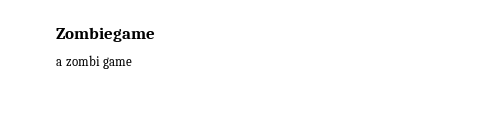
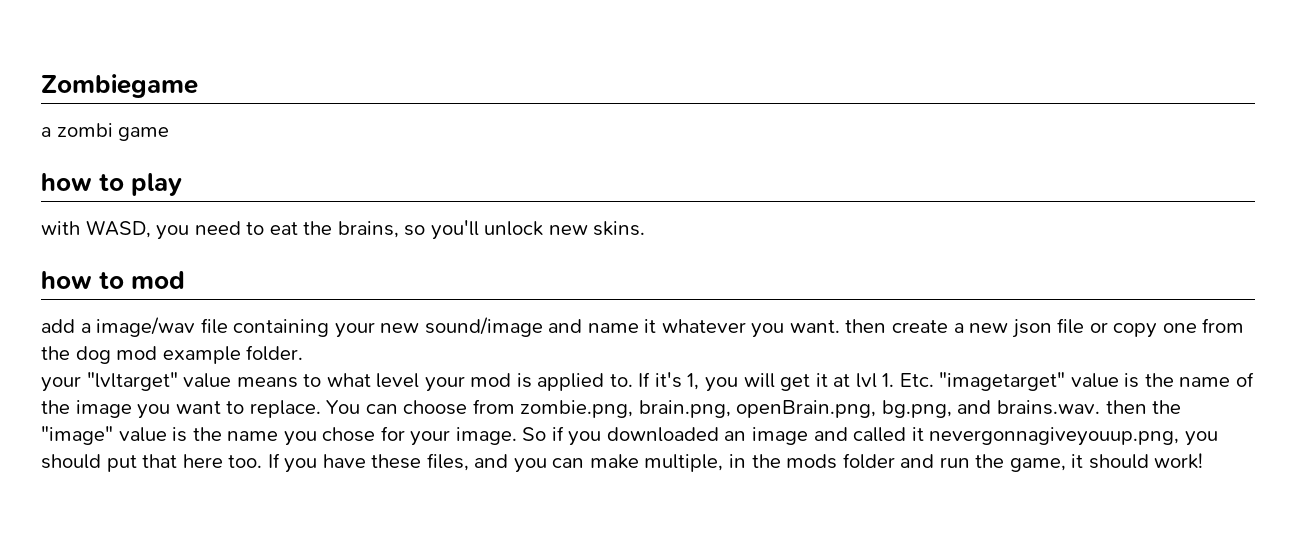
+ how to play
+ with WASD, you need to eat the brains, so you'll unlock new skins.
+ how to mod
+ add a image/wav file containing your new sound/image and name it whatever you want. then create a new json file or copy one from the dog mod example folder.
+ your "lvltarget" value means to what level your mod is applied to. If it's 1, you will get it at lvl 1. Etc. "imagetarget" value is the name of the image you want to replace. You can choose from zombie.png, brain.png, openBrain.png, bg.png, and brains.wav. then the "image" value is the name you chose for your image. So if you downloaded an image and called it nevergonnagiveyouup.png, you should put that here too. If you have these files, and you can make multiple, in the mods folder and run the game, it should work!

